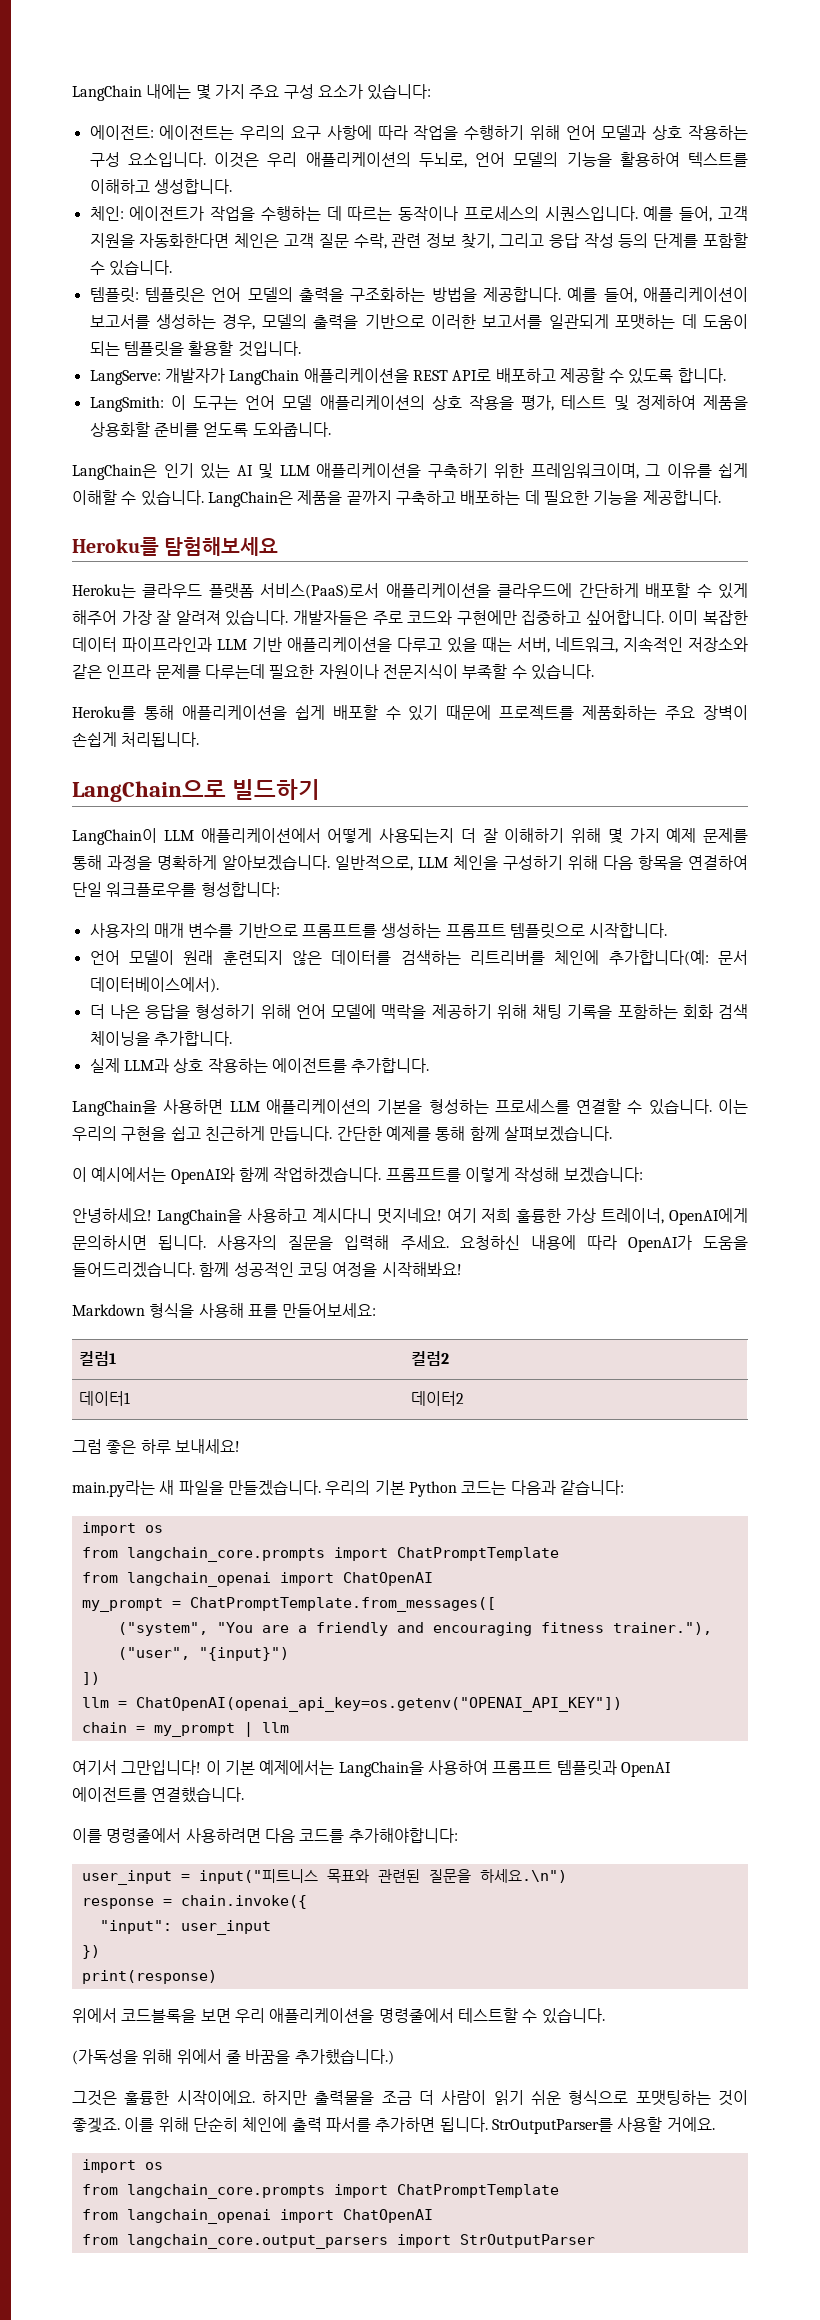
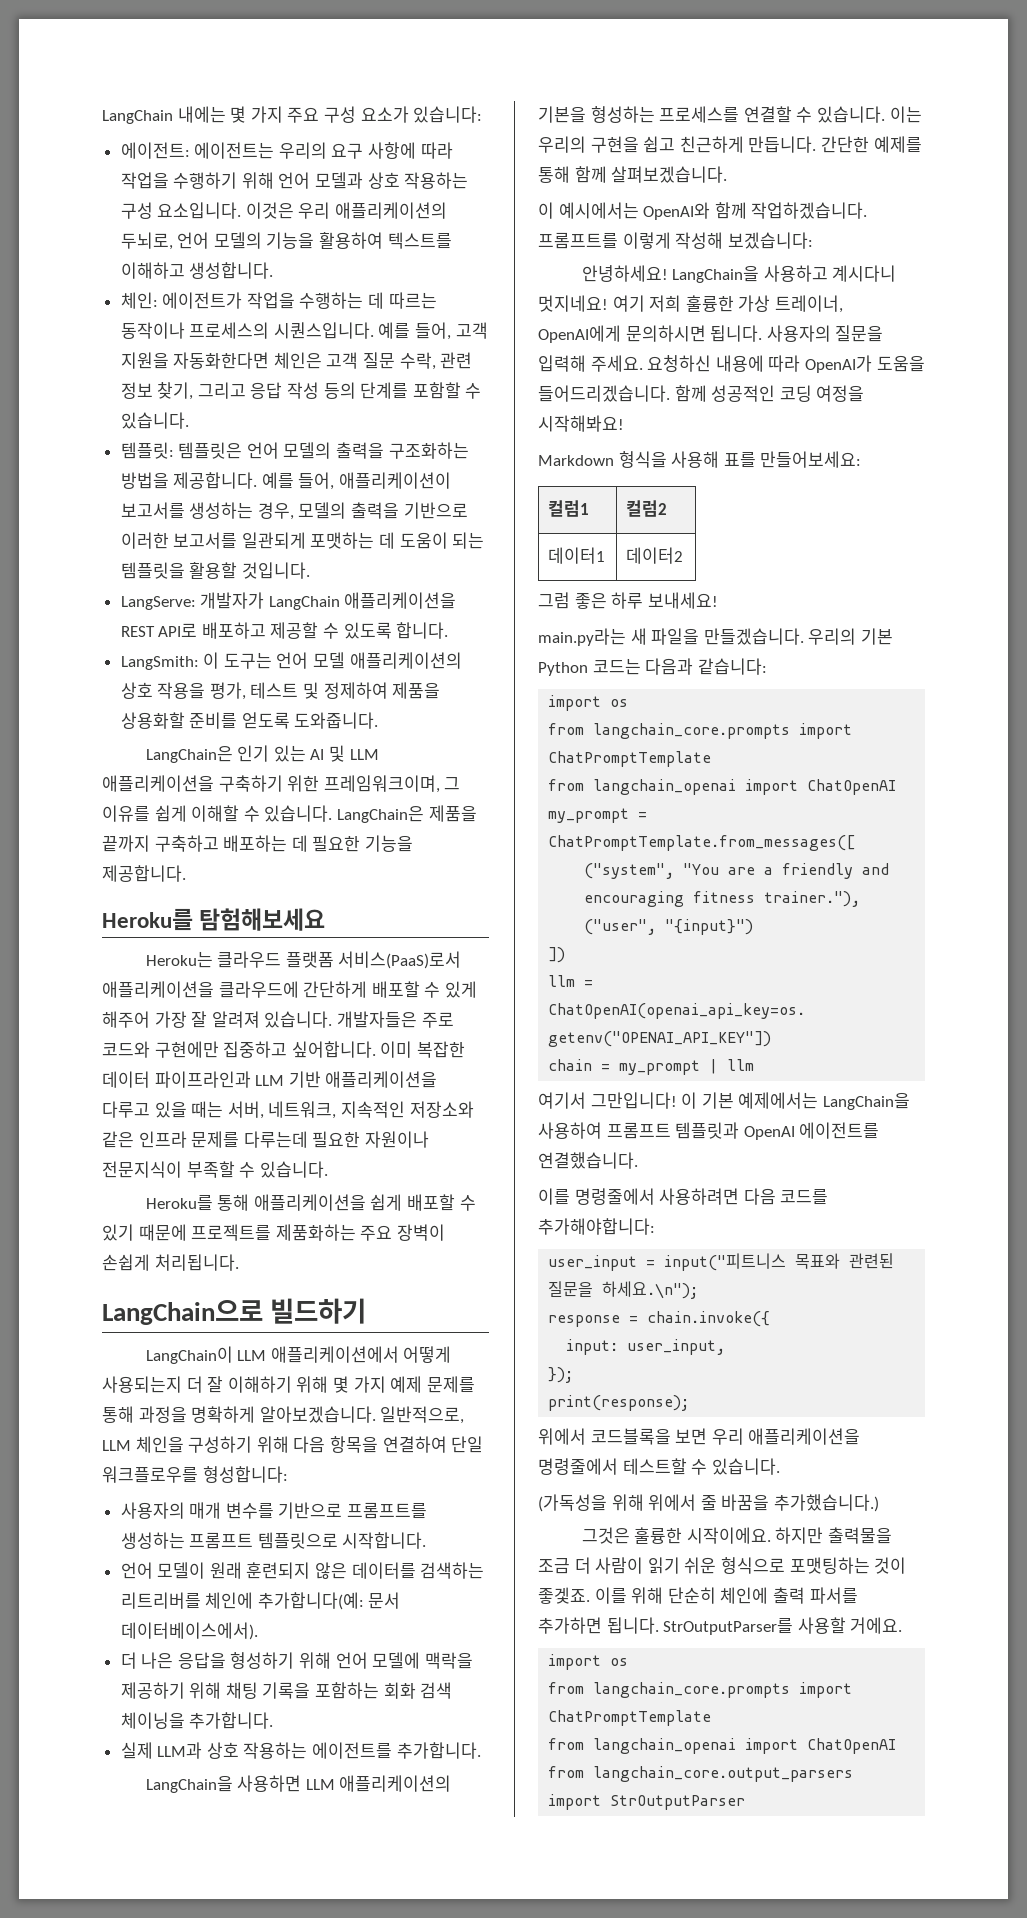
- user_input = input("피트니스 목표와 관련된 질문을 하세요.\n")
+ user_input = input("피트니스 목표와 관련된 질문을 하세요.\n");
- "input": user_input
- })
- print(response)
+ input: user_input,
+ });
+ print(response);

